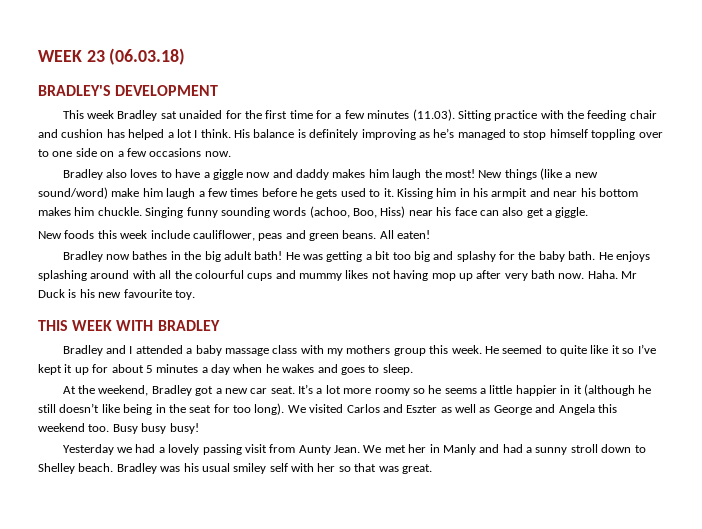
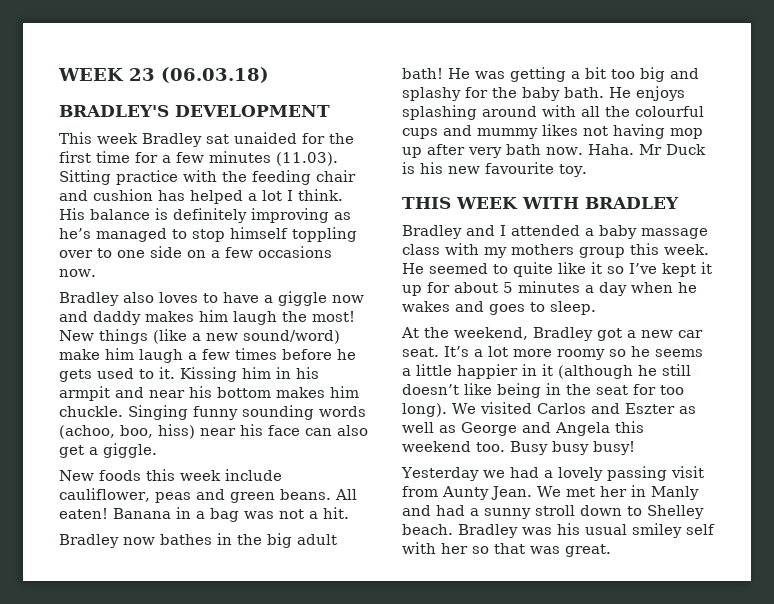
- Singing funny sounding words (achoo, Boo, Hiss) near his face can also get a giggle.
+ Singing funny sounding words (achoo, boo, hiss) near his face can also get a giggle.
+ Banana in a bag was not a hit.

